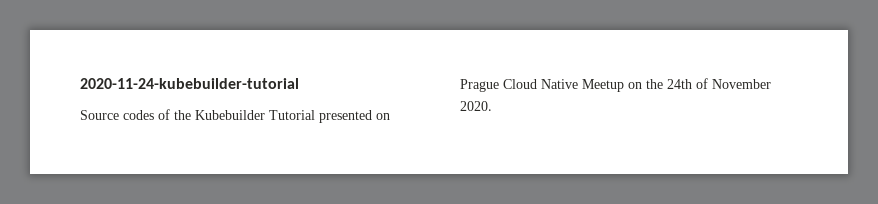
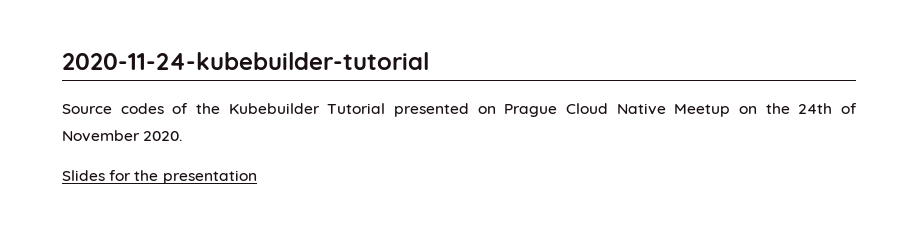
+ Slides for the presentation

